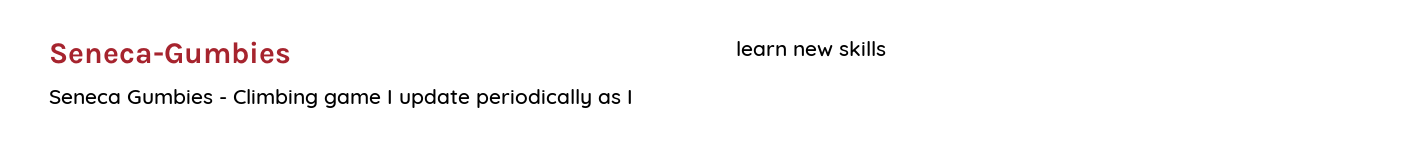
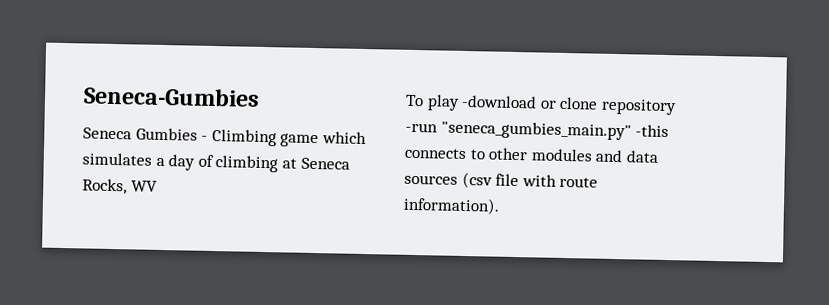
- Seneca Gumbies - Climbing game I update periodically as I learn new skills
+ Seneca Gumbies - Climbing game which simulates a day of climbing at Seneca Rocks, WV
+ To play -download or clone repository -run "seneca_gumbies_main.py" -this connects to other modules and data sources (csv file with route information).

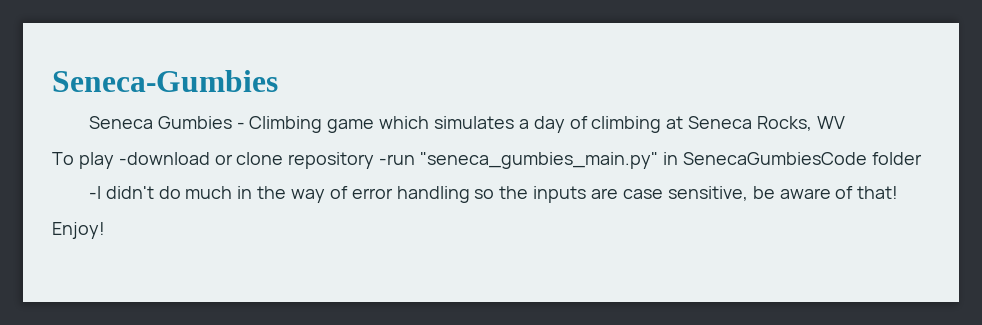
- To play -download or clone repository -run "seneca_gumbies_main.py" -this connects to other modules and data sources (csv file with route information).
+ To play -download or clone repository -run "seneca_gumbies_main.py" in SenecaGumbiesCode folder
+ -I didn't do much in the way of error handling so the inputs are case sensitive, be aware of that!
+ Enjoy!

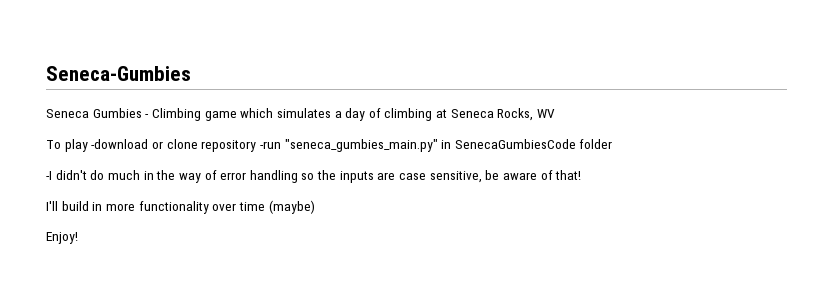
+ I'll build in more functionality over time (maybe)

